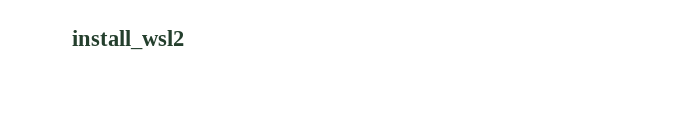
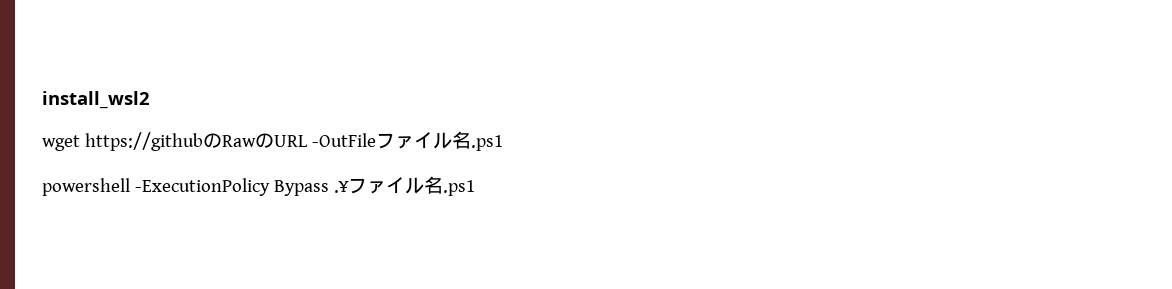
+ wget https://githubのRawのURL -OutFileファイル名.ps1
+ powershell -ExecutionPolicy Bypass .¥ファイル名.ps1

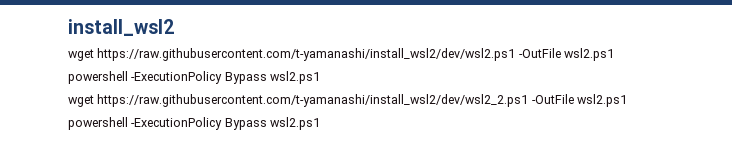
- wget https://githubのRawのURL -OutFileファイル名.ps1
- powershell -ExecutionPolicy Bypass .¥ファイル名.ps1
+ wget https://raw.githubusercontent.com/t-yamanashi/install_wsl2/dev/wsl2.ps1 -OutFile wsl2.ps1
+ powershell -ExecutionPolicy Bypass wsl2.ps1
+ wget https://raw.githubusercontent.com/t-yamanashi/install_wsl2/dev/wsl2_2.ps1 -OutFile wsl2.ps1
+ powershell -ExecutionPolicy Bypass wsl2.ps1

